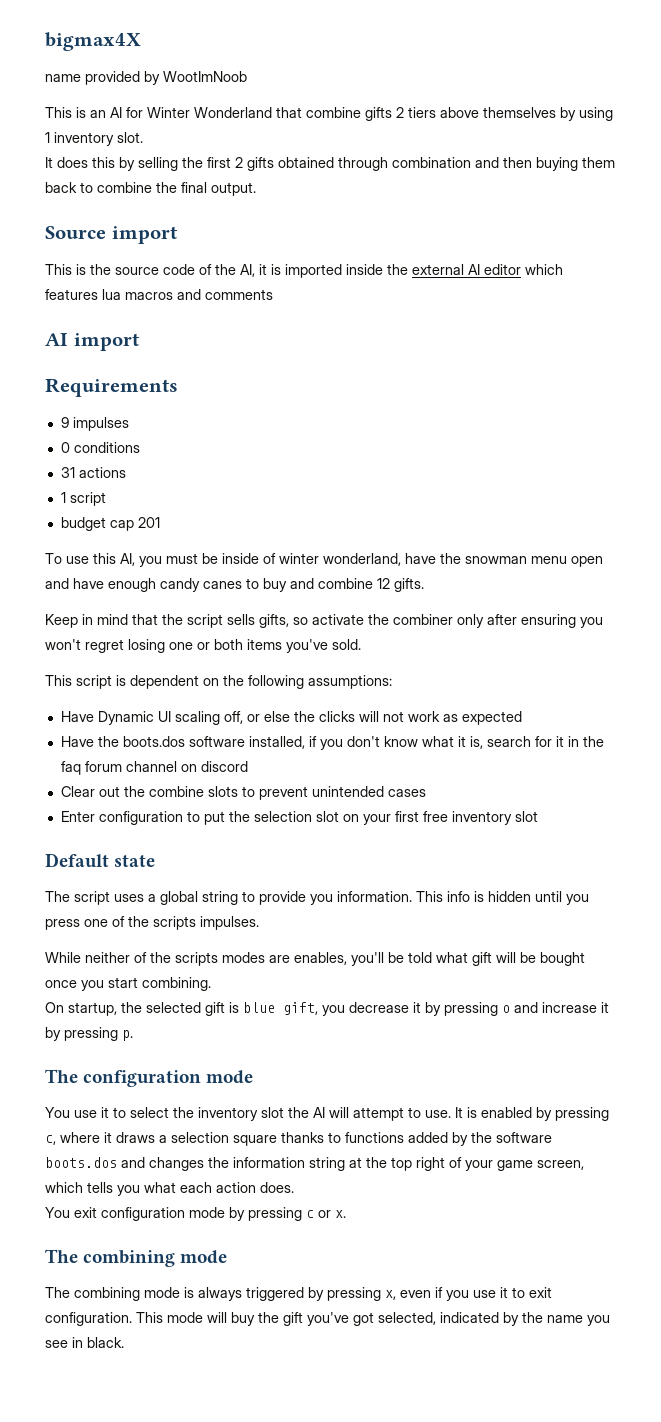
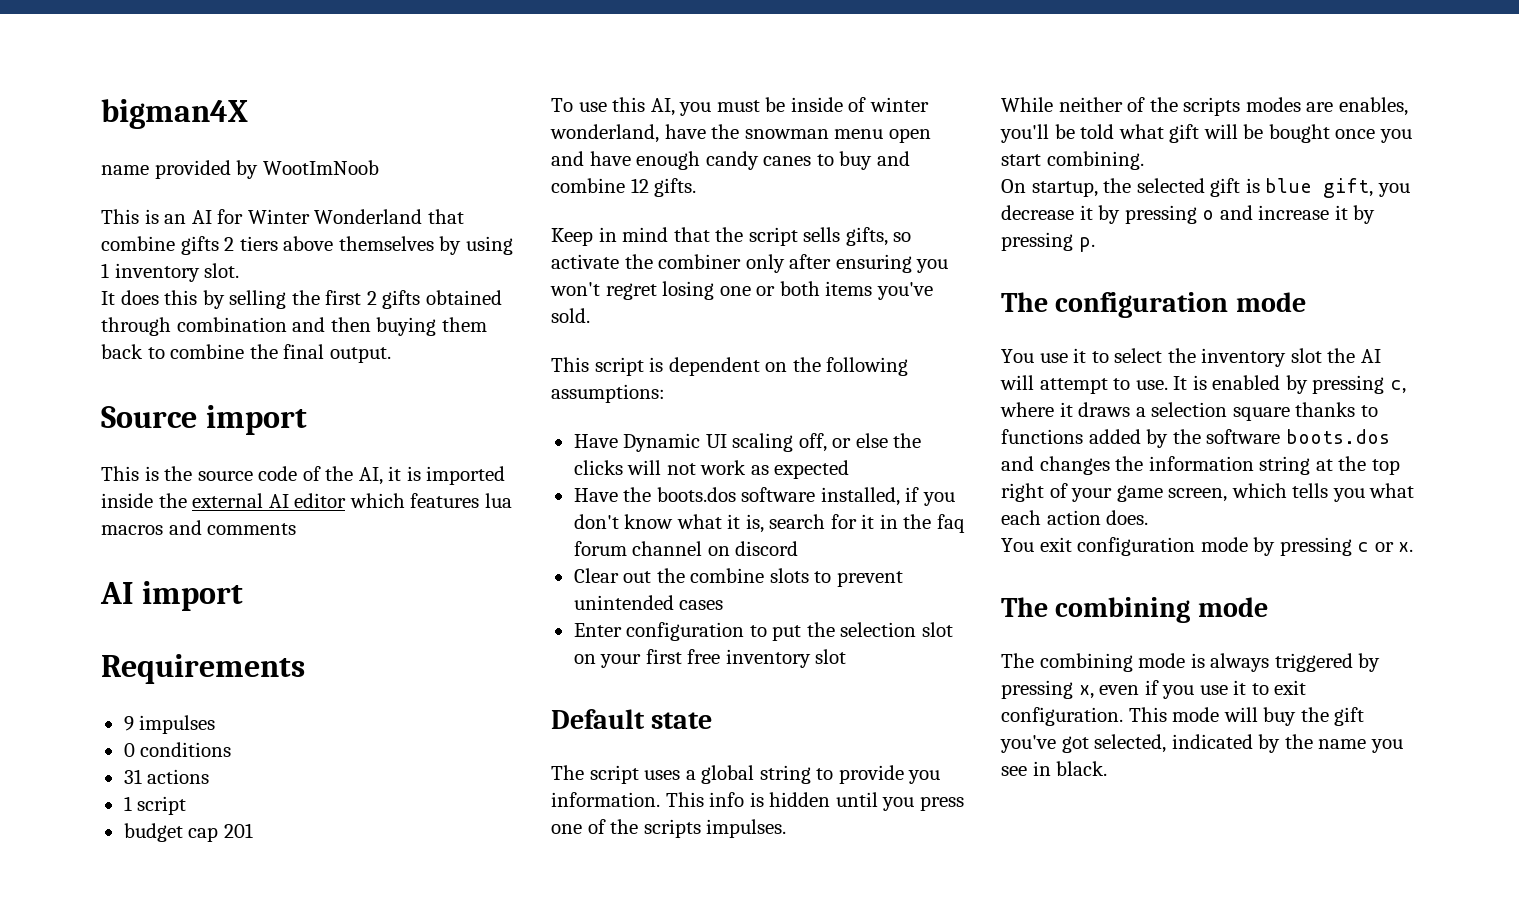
- bigmax4X
+ bigman4X

